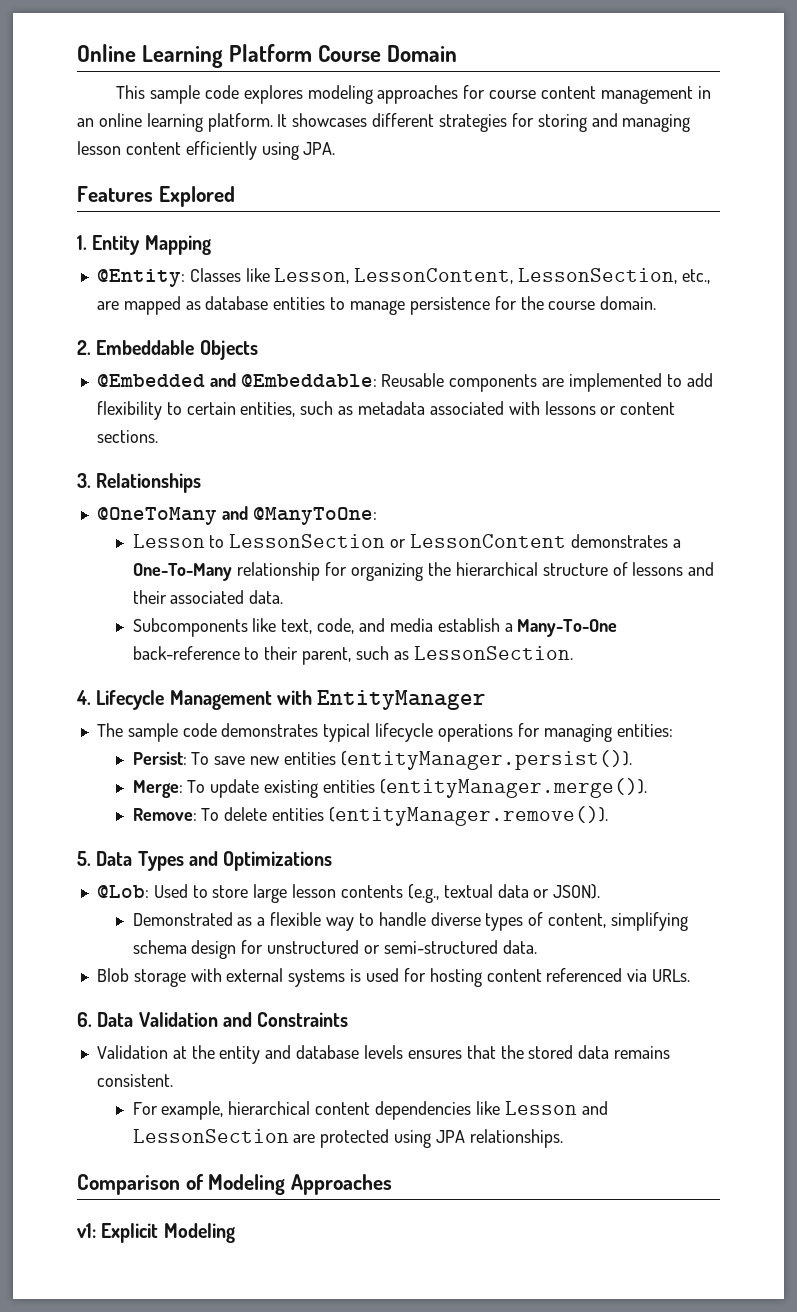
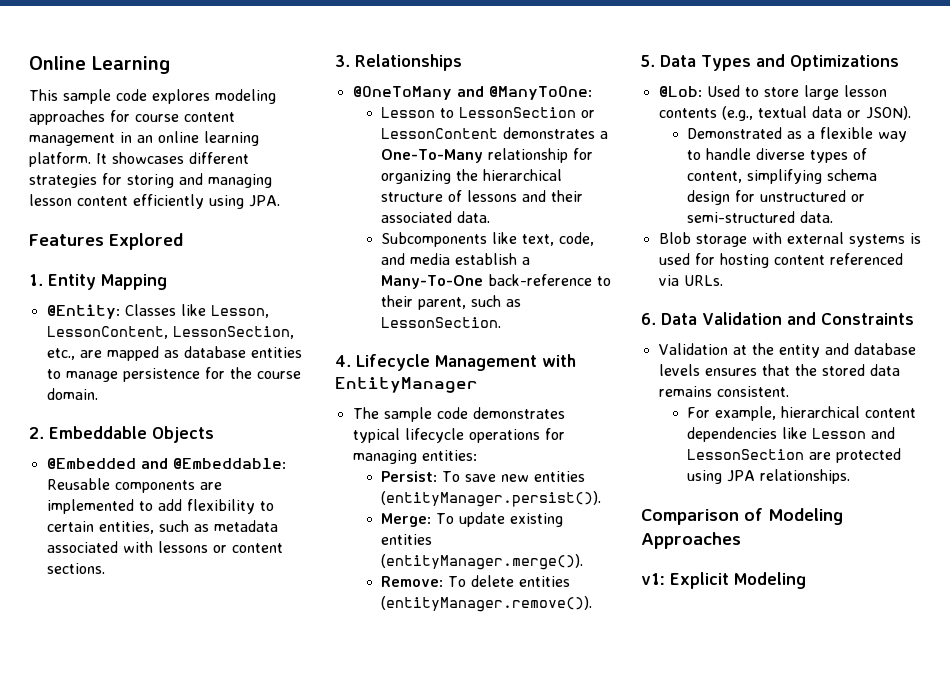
- Online Learning Platform Course Domain
+ Online Learning

